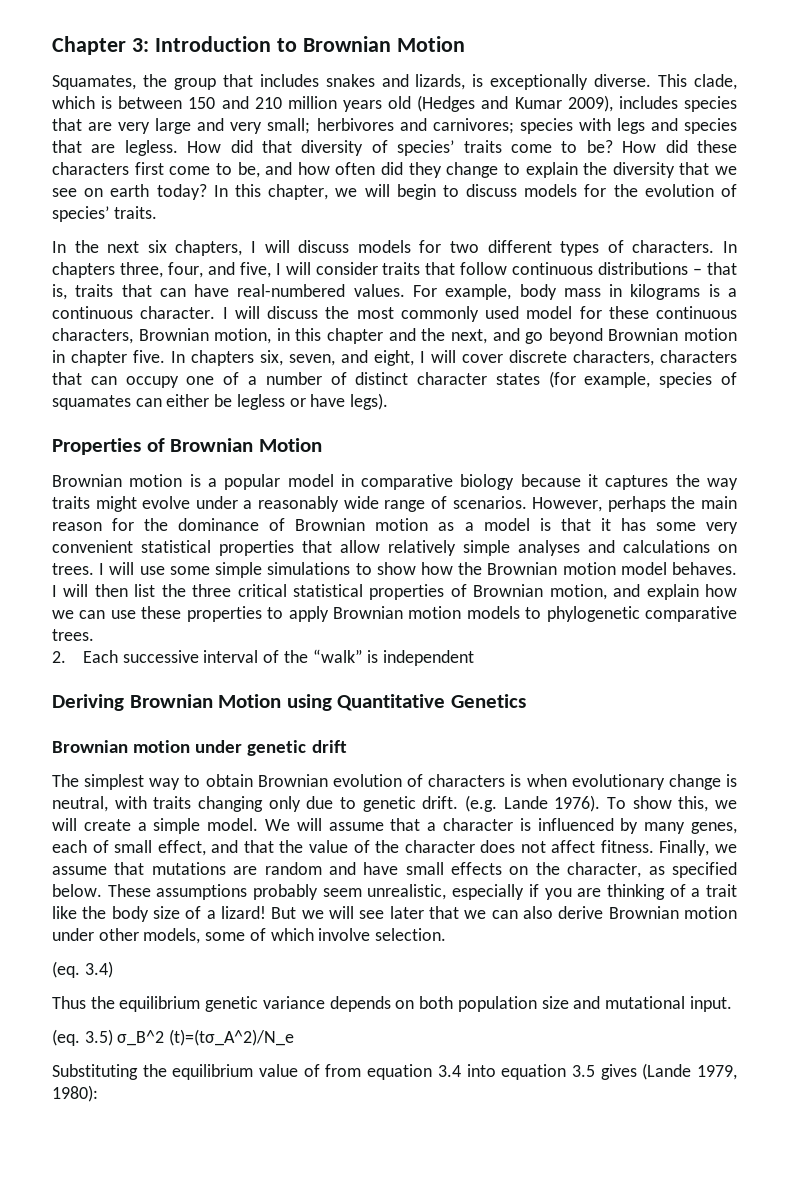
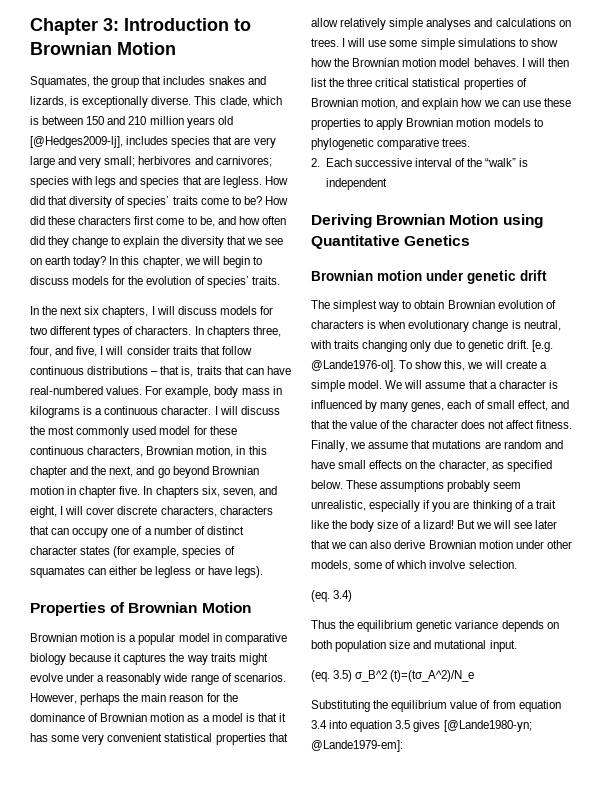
- This clade, which is between 150 and 210 million years old (Hedges and Kumar 2009), includes species that are very large and very small; herbivores and carnivores; species with legs and species that are legless.
+ This clade, which is between 150 and 210 million years old [@Hedges2009-lj], includes species that are very large and very small; herbivores and carnivores; species with legs and species that are legless.
- (e.g. Lande 1976).
+ [e.g. @Lande1976-ol].
- Substituting the equilibrium value of from equation 3.4 into equation 3.5 gives (Lande 1979, 1980):
+ Substituting the equilibrium value of from equation 3.4 into equation 3.5 gives [@Lande1980-yn; @Lande1979-em]:

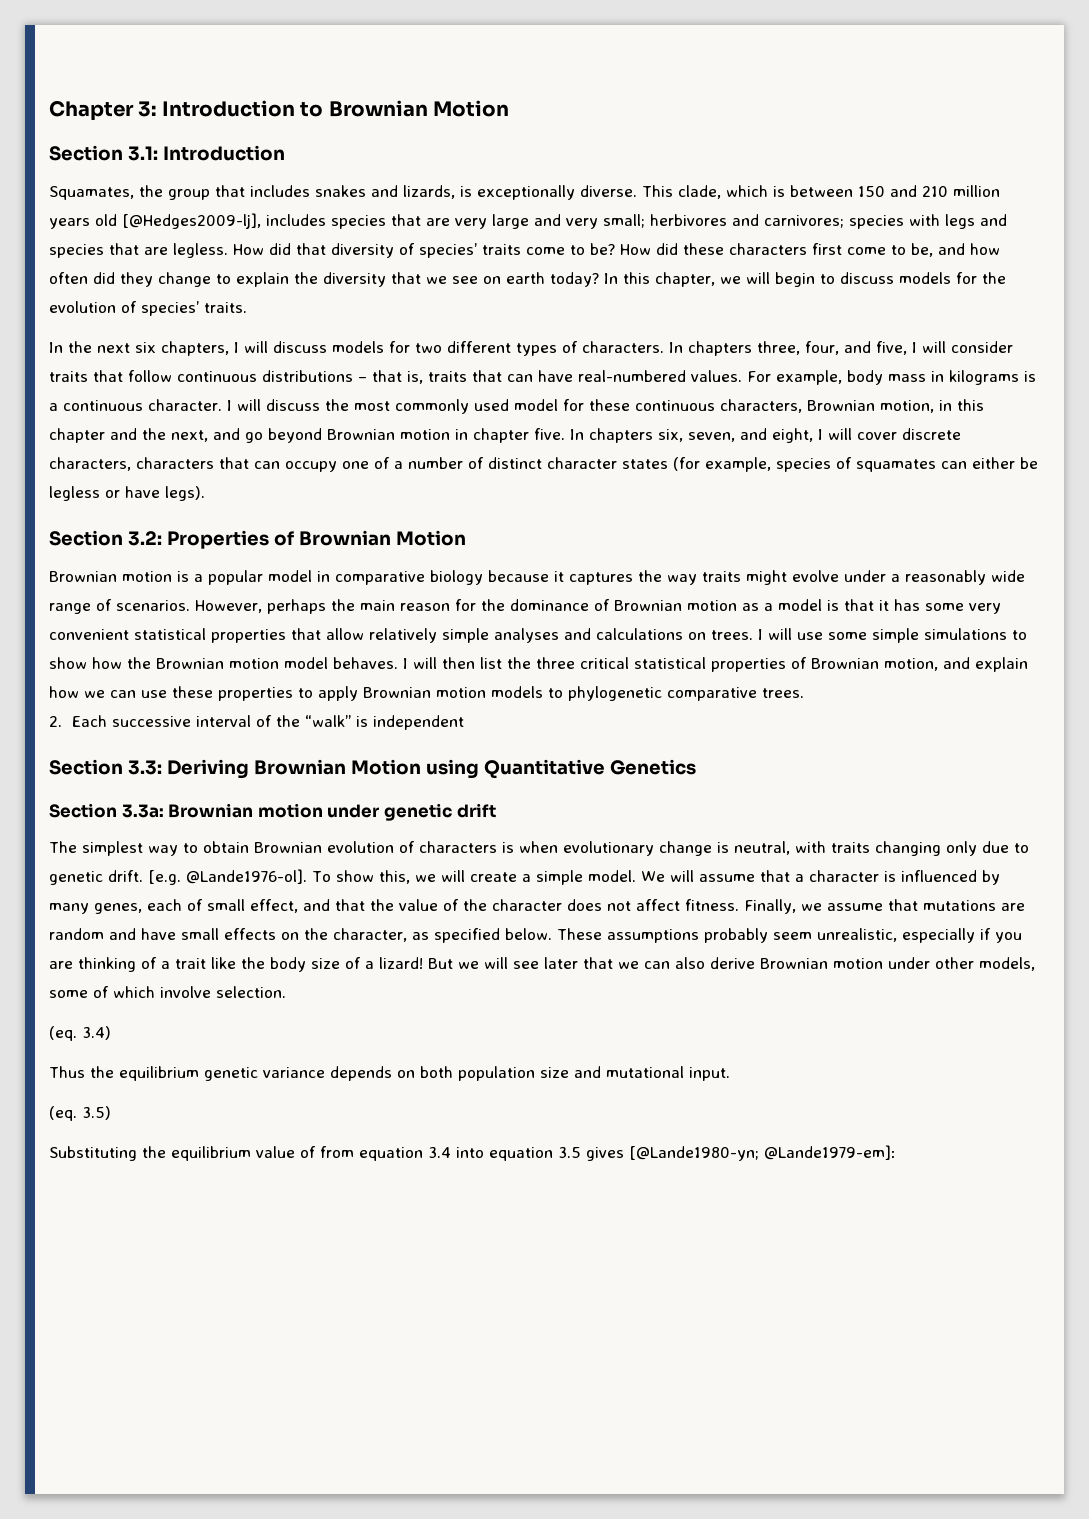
+ Section 3.1: Introduction
- Properties of Brownian Motion
+ Section 3.2: Properties of Brownian Motion
- Deriving Brownian Motion using Quantitative Genetics
+ Section 3.3: Deriving Brownian Motion using Quantitative Genetics
- Brownian motion under genetic drift
+ Section 3.3a: Brownian motion under genetic drift
- 3.5) σ_B^2 (t)=(tσ_A^2)/N_e
+ 3.5)

